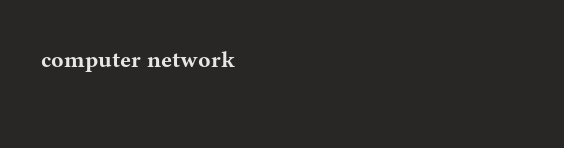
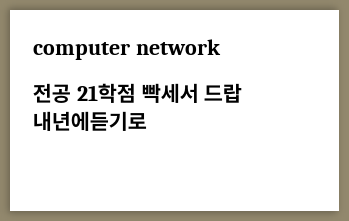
+ 전공 21학점 빡세서 드랍 내년에듣기로

